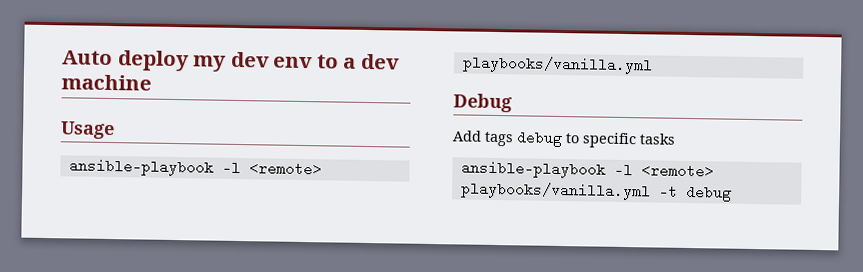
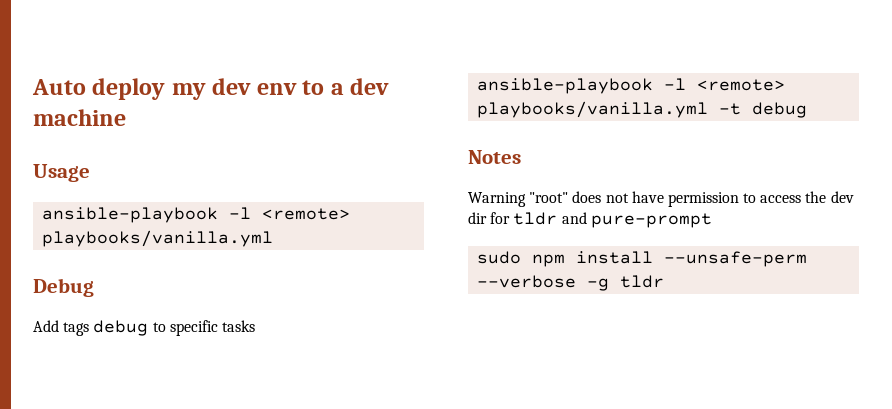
+ Notes
+ Warning "root" does not have permission to access the dev dir for tldr and pure-prompt
+ sudo npm install --unsafe-perm --verbose -g tldr

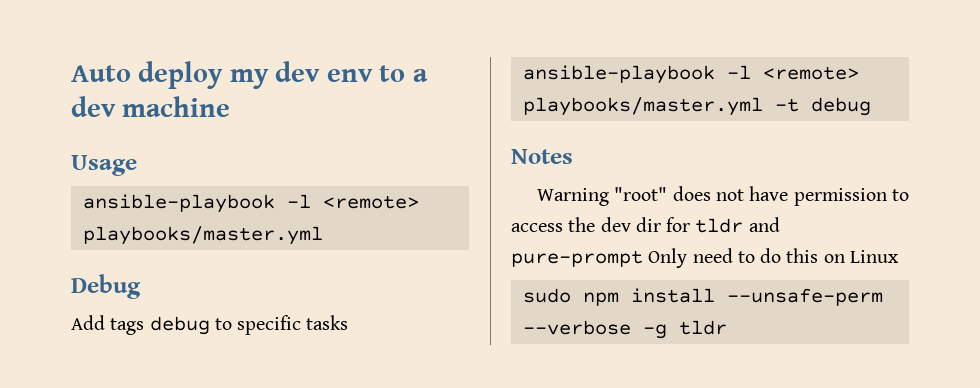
  Usage
- ansible-playbook -l <remote> playbooks/vanilla.yml
+ ansible-playbook -l <remote> playbooks/master.yml
- ansible-playbook -l <remote> playbooks/vanilla.yml -t debug
+ ansible-playbook -l <remote> playbooks/master.yml -t debug
- Warning "root" does not have permission to access the dev dir for tldr and pure-prompt
+ Warning "root" does not have permission to access the dev dir for tldr and pure-prompt Only need to do this on Linux

